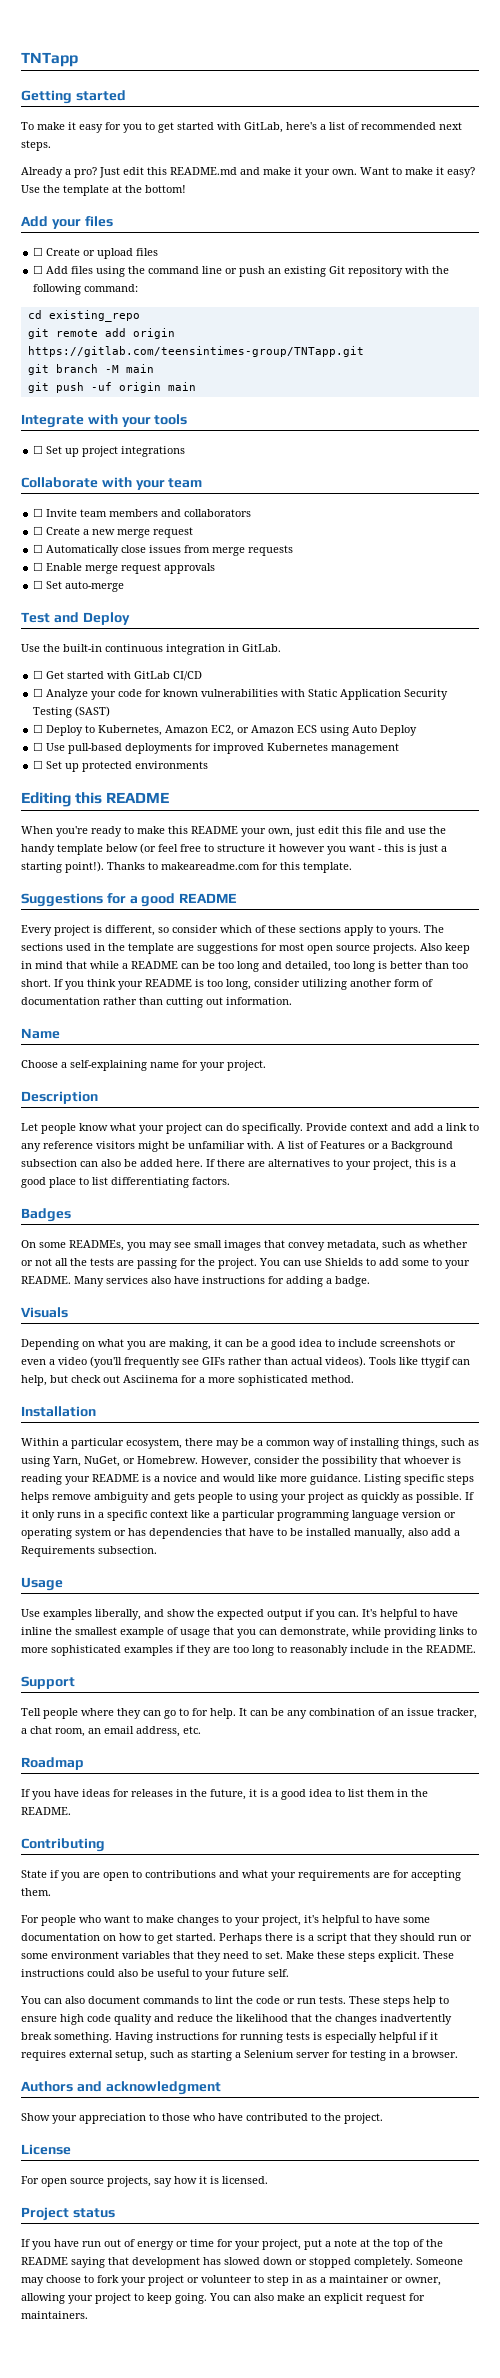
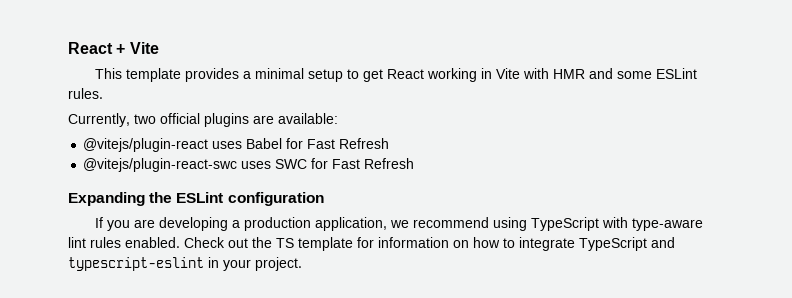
- TNTapp
- Getting started
- To make it easy for you to get started with GitLab, here's a list of recommended next steps.
- Already a pro? Just edit this README.md and make it your own. Want to make it easy? Use the template at the bottom!
- Add your files
- ☐ Create or upload files
- ☐ Add files using the command line or push an existing Git repository with the following command:
- cd existing_repo
- git remote add origin https://gitlab.com/teensintimes-group/TNTapp.git
- git branch -M main
- git push -uf origin main
- Integrate with your tools
- ☐ Set up project integrations
- Collaborate with your team
- ☐ Invite team members and collaborators
- ☐ Create a new merge request
- ☐ Automatically close issues from merge requests
- ☐ Enable merge request approvals
- ☐ Set auto-merge
- Test and Deploy
- Use the built-in continuous integration in GitLab.
- ☐ Get started with GitLab CI/CD
- ☐ Analyze your code for known vulnerabilities with Static Application Security Testing (SAST)
- ☐ Deploy to Kubernetes, Amazon EC2, or Amazon ECS using Auto Deploy
- ☐ Use pull-based deployments for improved Kubernetes management
- ☐ Set up protected environments
- Editing this README
- When you're ready to make this README your own, just edit this file and use the handy template below (or feel free to structure it however you want - this is just a starting point!). Thanks to makeareadme.com for this template.
- Suggestions for a good README
- Every project is different, so consider which of these sections apply to yours. The sections used in the template are suggestions for most open source projects. Also keep in mind that while a README can be too long and detailed, too long is better than too short. If you think your README is too long, consider utilizing another form of documentation rather than cutting out information.
- Name
- Choose a self-explaining name for your project.
- Description
- Let people know what your project can do specifically. Provide context and add a link to any reference visitors might be unfamiliar with. A list of Features or a Background subsection can also be added here. If there are alternatives to your project, this is a good place to list differentiating factors.
- Badges
- On some READMEs, you may see small images that convey metadata, such as whether or not all the tests are passing for the project. You can use Shields to add some to your README. Many services also have instructions for adding a badge.
- Visuals
- Depending on what you are making, it can be a good idea to include screenshots or even a video (you'll frequently see GIFs rather than actual videos). Tools like ttygif can help, but check out Asciinema for a more sophisticated method.
- Installation
- Within a particular ecosystem, there may be a common way of installing things, such as using Yarn, NuGet, or Homebrew. However, consider the possibility that whoever is reading your README is a novice and would like more guidance. Listing specific steps helps remove ambiguity and gets people to using your project as quickly as possible. If it only runs in a specific context like a particular programming language version or operating system or has dependencies that have to be installed manually, also add a Requirements subsection.
- Usage
- Use examples liberally, and show the expected output if you can. It's helpful to have inline the smallest example of usage that you can demonstrate, while providing links to more sophisticated examples if they are too long to reasonably include in the README.
- Support
- Tell people where they can go to for help. It can be any combination of an issue tracker, a chat room, an email address, etc.
- Roadmap
- If you have ideas for releases in the future, it is a good idea to list them in the README.
- Contributing
- State if you are open to contributions and what your requirements are for accepting them.
- For people who want to make changes to your project, it's helpful to have some documentation on how to get started. Perhaps there is a script that they should run or some environment variables that they need to set. Make these steps explicit. These instructions could also be useful to your future self.
- You can also document commands to lint the code or run tests. These steps help to ensure high code quality and reduce the likelihood that the changes inadvertently break something. Having instructions for running tests is especially helpful if it requires external setup, such as starting a Selenium server for testing in a browser.
- Authors and acknowledgment
- Show your appreciation to those who have contributed to the project.
- License
- For open source projects, say how it is licensed.
- Project status
- If you have run out of energy or time for your project, put a note at the top of the README saying that development has slowed down or stopped completely. Someone may choose to fork your project or volunteer to step in as a maintainer or owner, allowing your project to keep going. You can also make an explicit request for maintainers.
+ React + Vite
+ This template provides a minimal setup to get React working in Vite with HMR and some ESLint rules.
+ Currently, two official plugins are available:
+ @vitejs/plugin-react uses Babel for Fast Refresh
+ @vitejs/plugin-react-swc uses SWC for Fast Refresh
+ Expanding the ESLint configuration
+ If you are developing a production application, we recommend using TypeScript with type-aware lint rules enabled. Check out the TS template for information on how to integrate TypeScript and typescript-eslint in your project.

